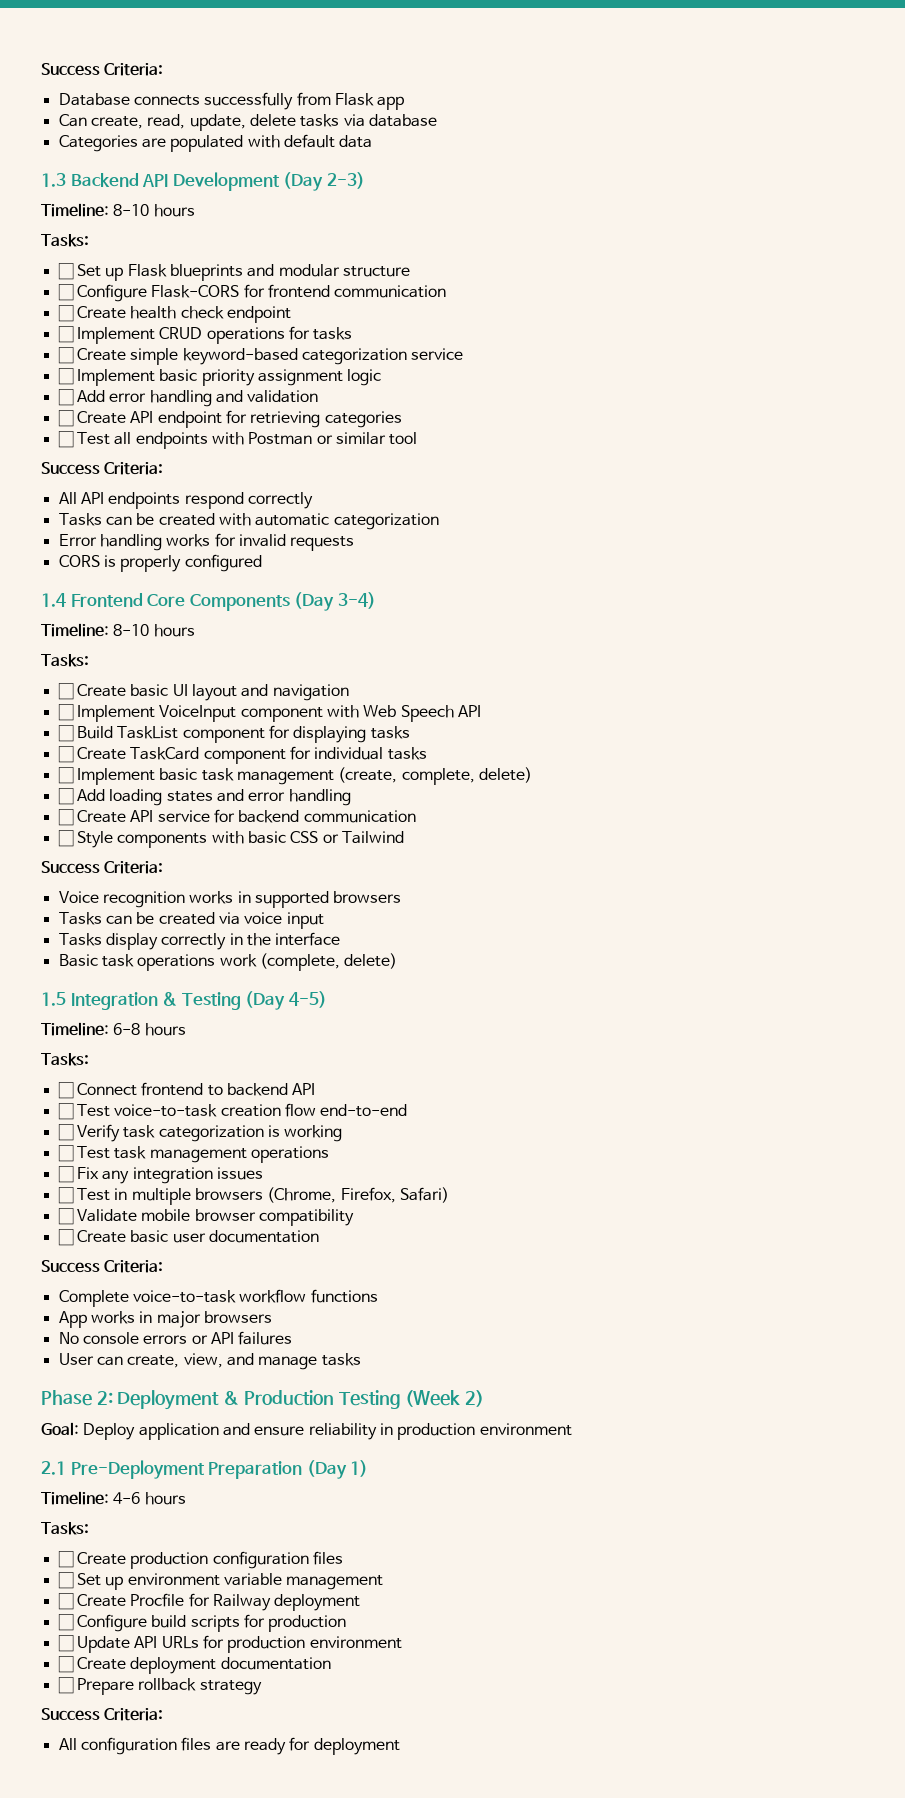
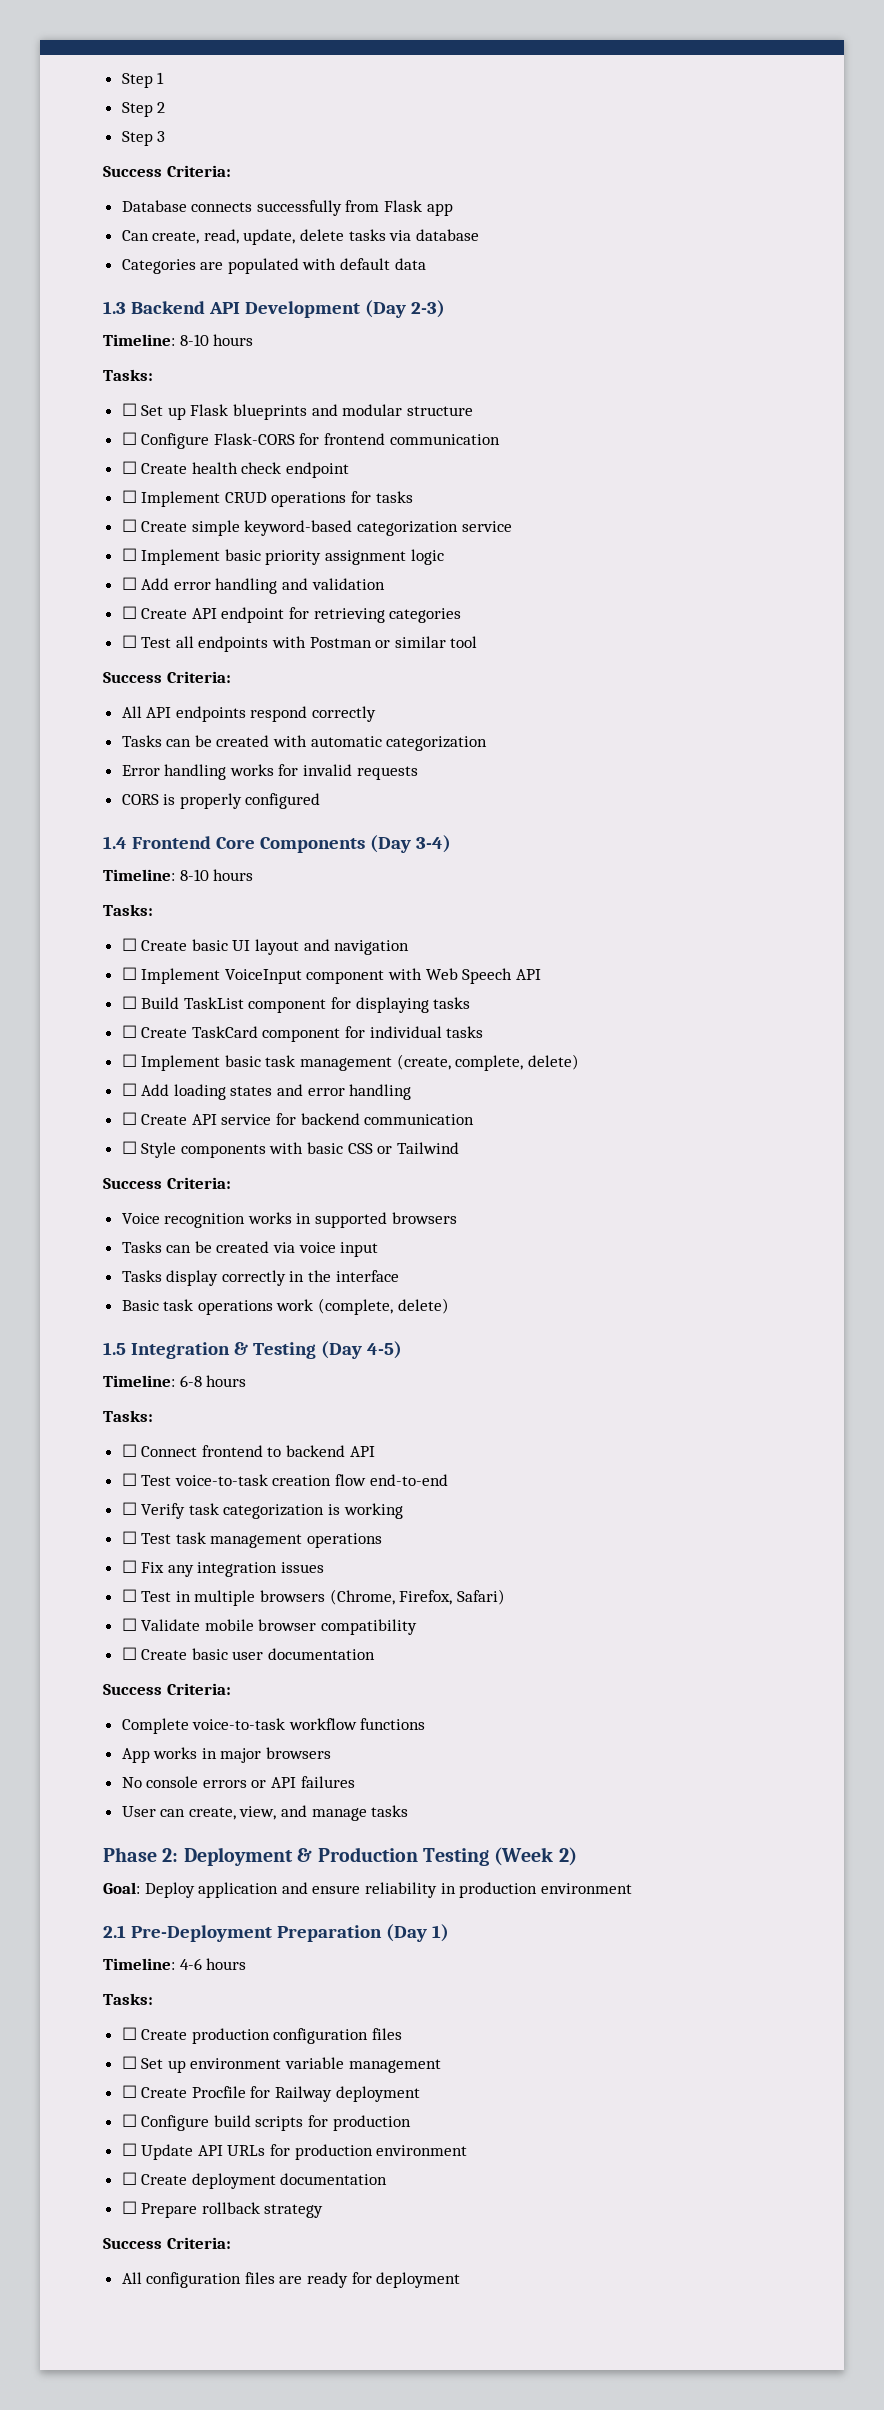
+ Step 1
+ Step 2
+ Step 3

